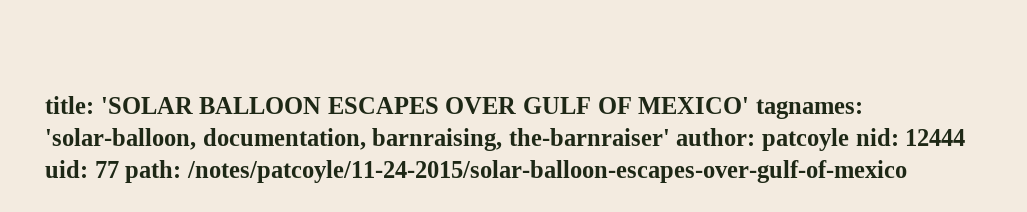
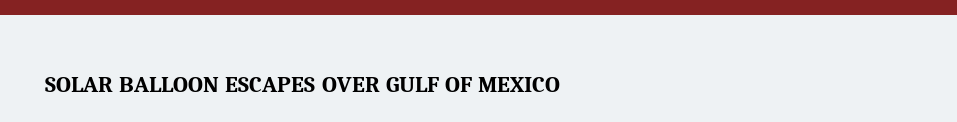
- title: 'SOLAR BALLOON ESCAPES OVER GULF OF MEXICO' tagnames: 'solar-balloon, documentation, barnraising, the-barnraiser' author: patcoyle nid: 12444 uid: 77 path: /notes/patcoyle/11-24-2015/solar-balloon-escapes-over-gulf-of-mexico
+ SOLAR BALLOON ESCAPES OVER GULF OF MEXICO

